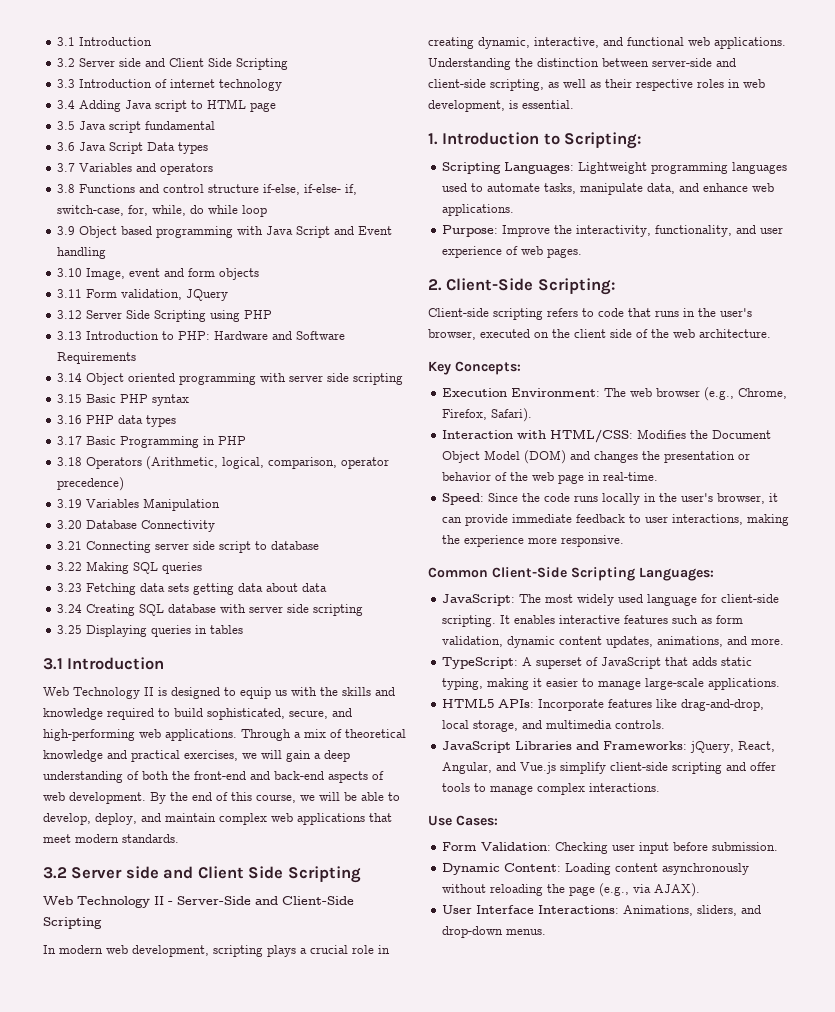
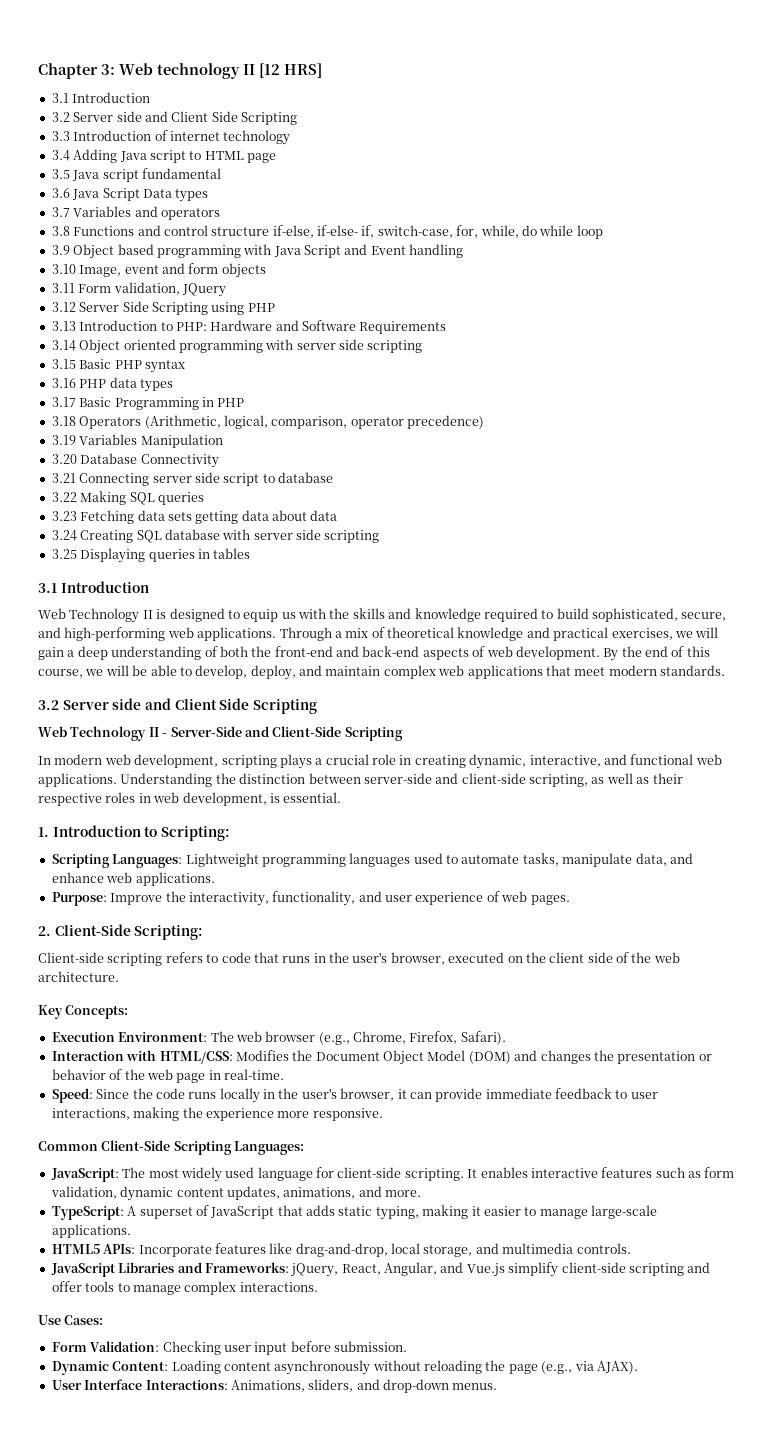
+ Chapter 3: Web technology II [12 HRS]

